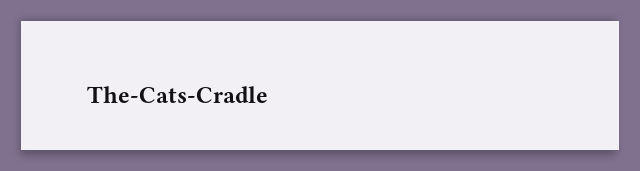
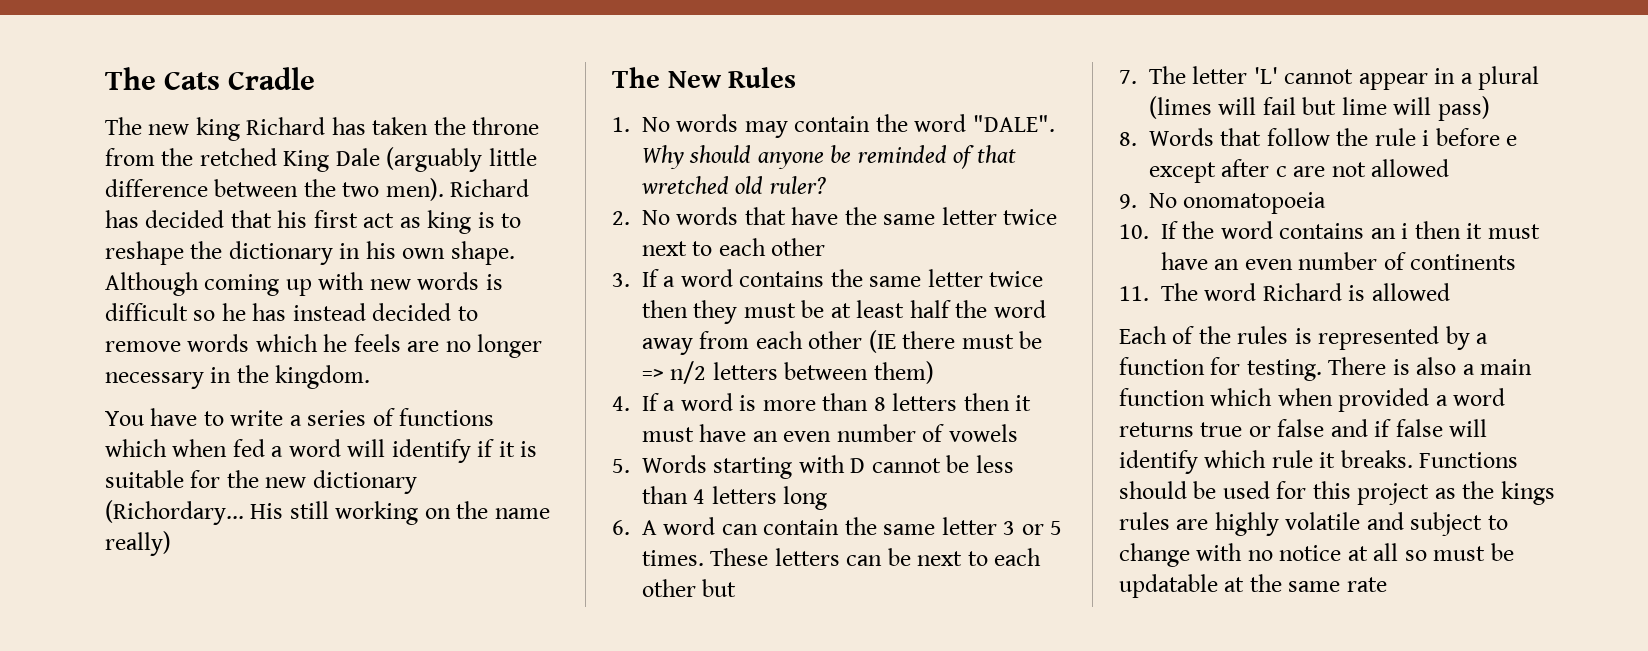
- The-Cats-Cradle
+ The Cats Cradle
+ The new king Richard has taken the throne from the retched King Dale (arguably little difference between the two men). Richard has decided that his first act as king is to reshape the dictionary in his own shape. Although coming up with new words is difficult so he has instead decided to remove words which he feels are no longer necessary in the kingdom.
+ You have to write a series of functions which when fed a word will identify if it is suitable for the new dictionary (Richordary... His still working on the name really)
+ The New Rules
+ 1. No words may contain the word "DALE". Why should anyone be reminded of that wretched old ruler?
+ 2. No words that have the same letter twice next to each other
+ 3. If a word contains the same letter twice then they must be at least half the word away from each other (IE there must be => n/2 letters between them)
+ 4. If a word is more than 8 letters then it must have an even number of vowels
+ 5. Words starting with D cannot be less than 4 letters long
+ 6. A word can contain the same letter 3 or 5 times. These letters can be next to each other but
+ 7. The letter 'L' cannot appear in a plural (limes will fail but lime will pass)
+ 8. Words that follow the rule i before e except after c are not allowed
+ 9. No onomatopoeia
+ 10. If the word contains an i then it must have an even number of continents
+ 11. The word Richard is allowed
+ Each of the rules is represented by a function for testing. There is also a main function which when provided a word returns true or false and if false will identify which rule it breaks. Functions should be used for this project as the kings rules are highly volatile and subject to change with no notice at all so must be updatable at the same rate

